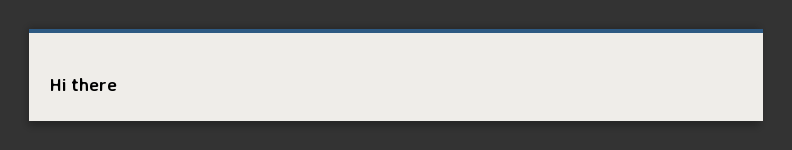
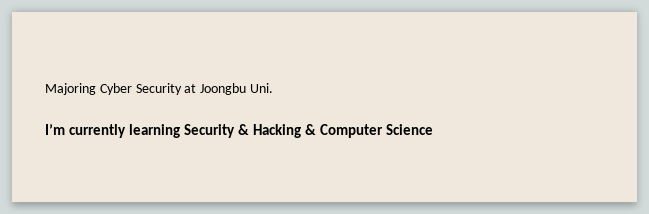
- Hi there
+ Majoring Cyber Security at Joongbu Uni.
+ I’m currently learning Security & Hacking & Computer Science

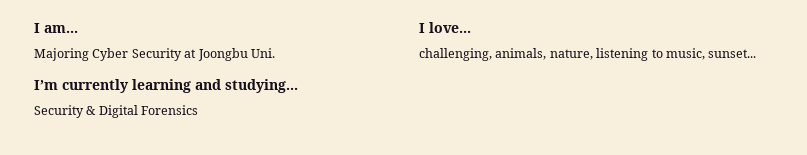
+ I am...
- I’m currently learning Security & Hacking & Computer Science
+ I’m currently learning and studying...
+ Security & Digital Forensics
+ I love...
+ challenging, animals, nature, listening to music, sunset...

